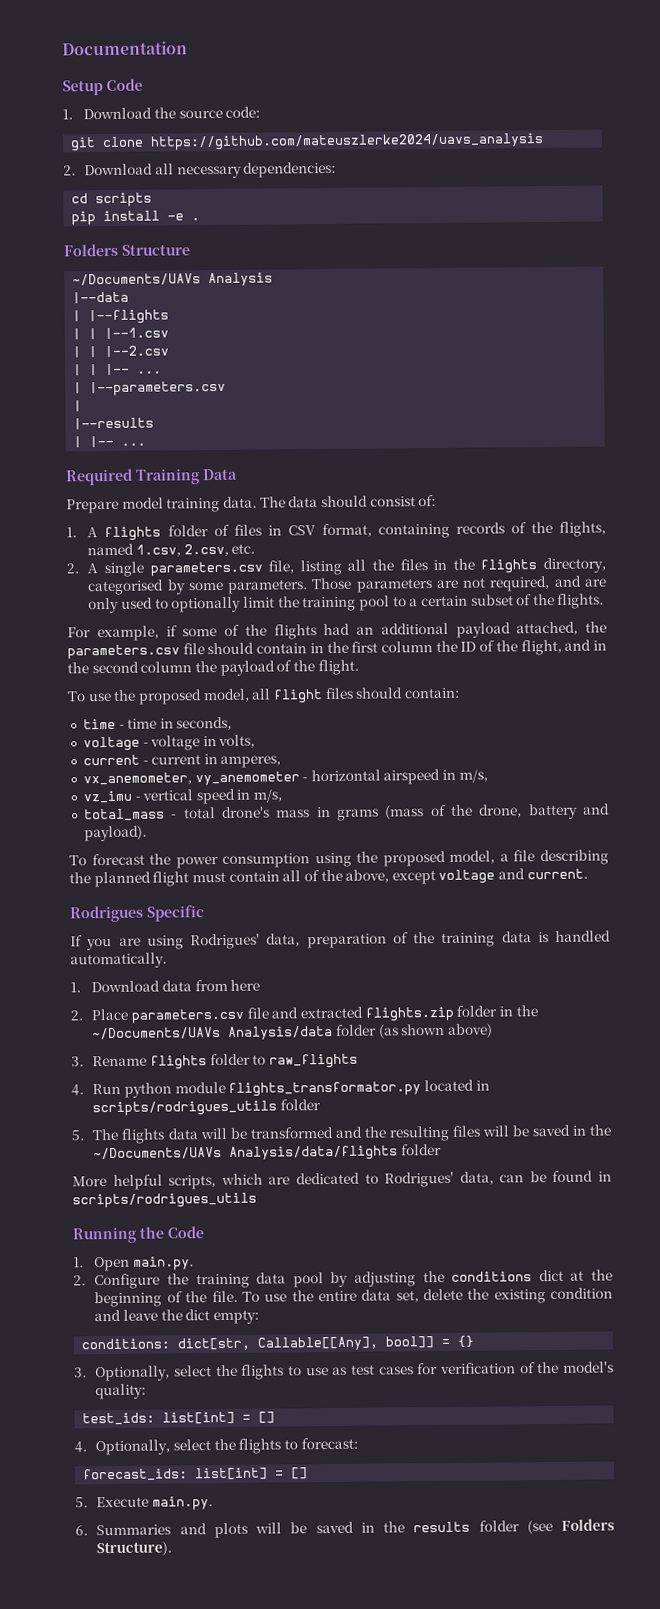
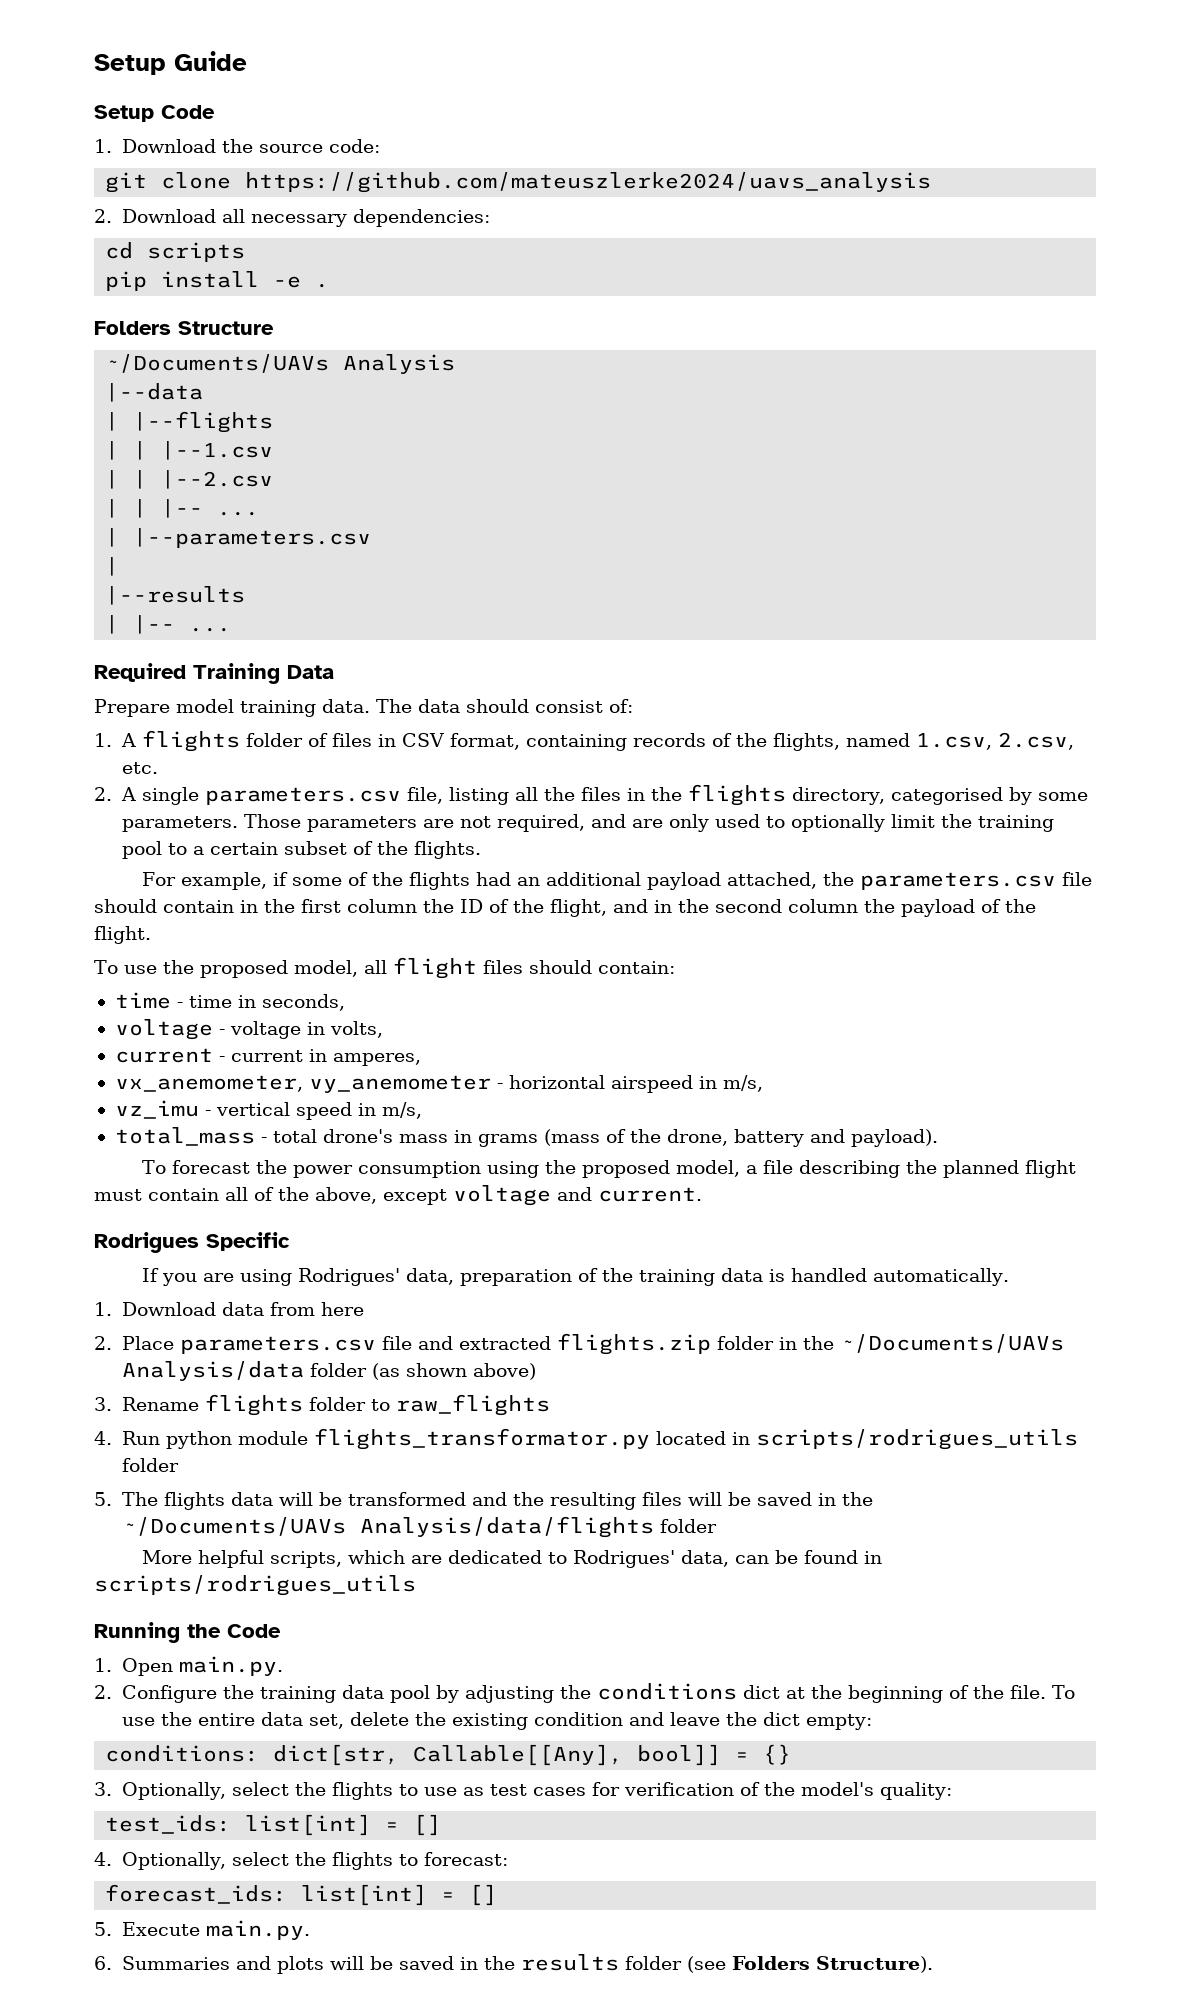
- Documentation
+ Setup Guide

